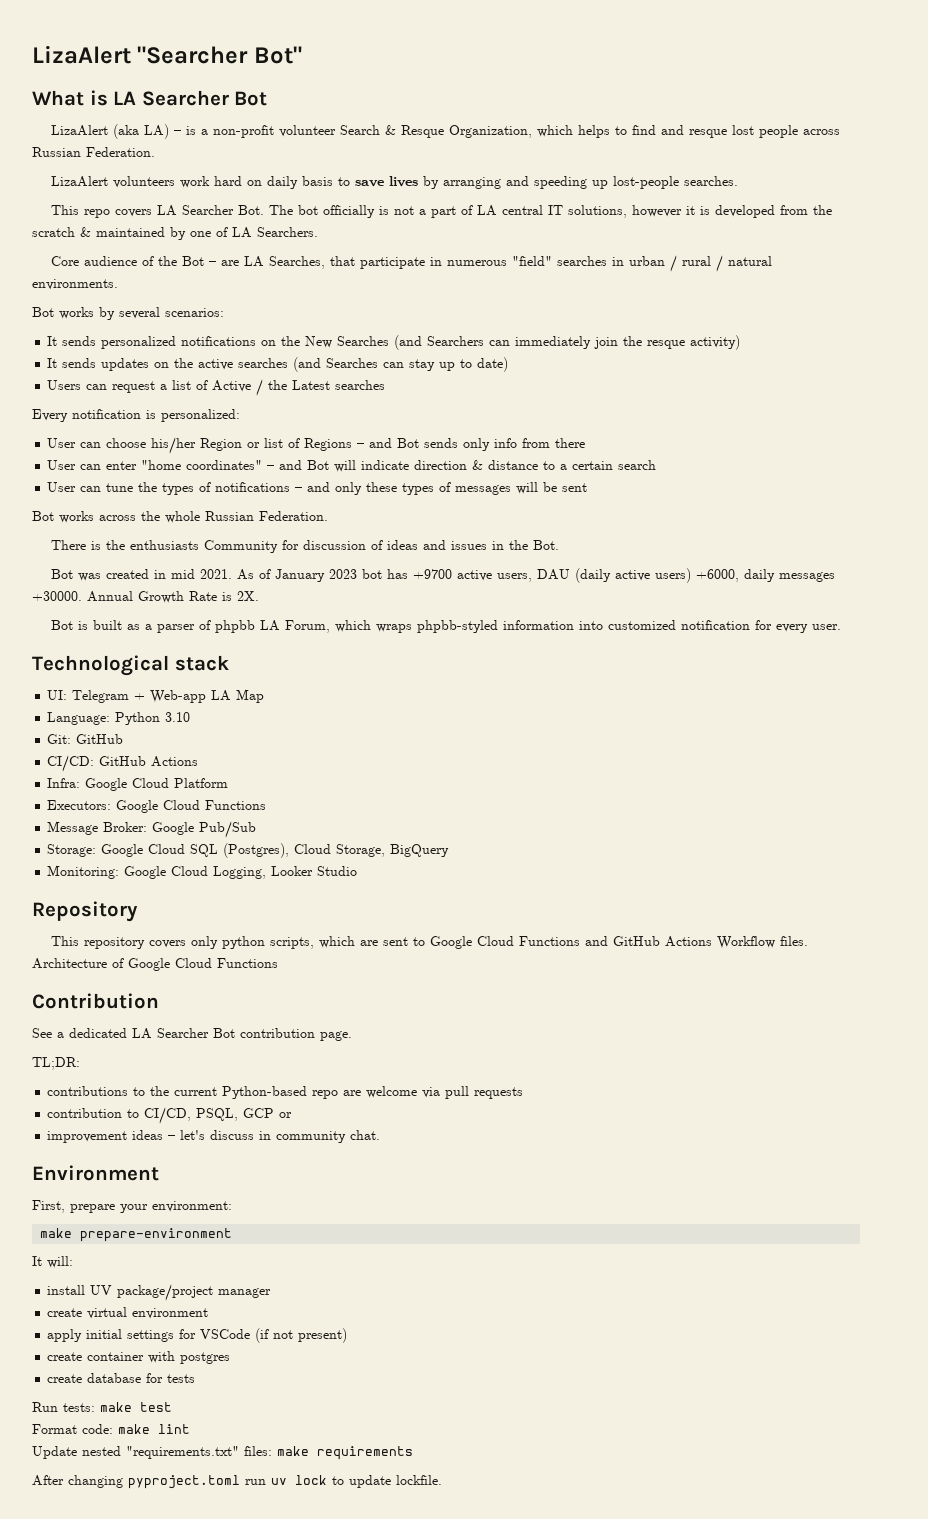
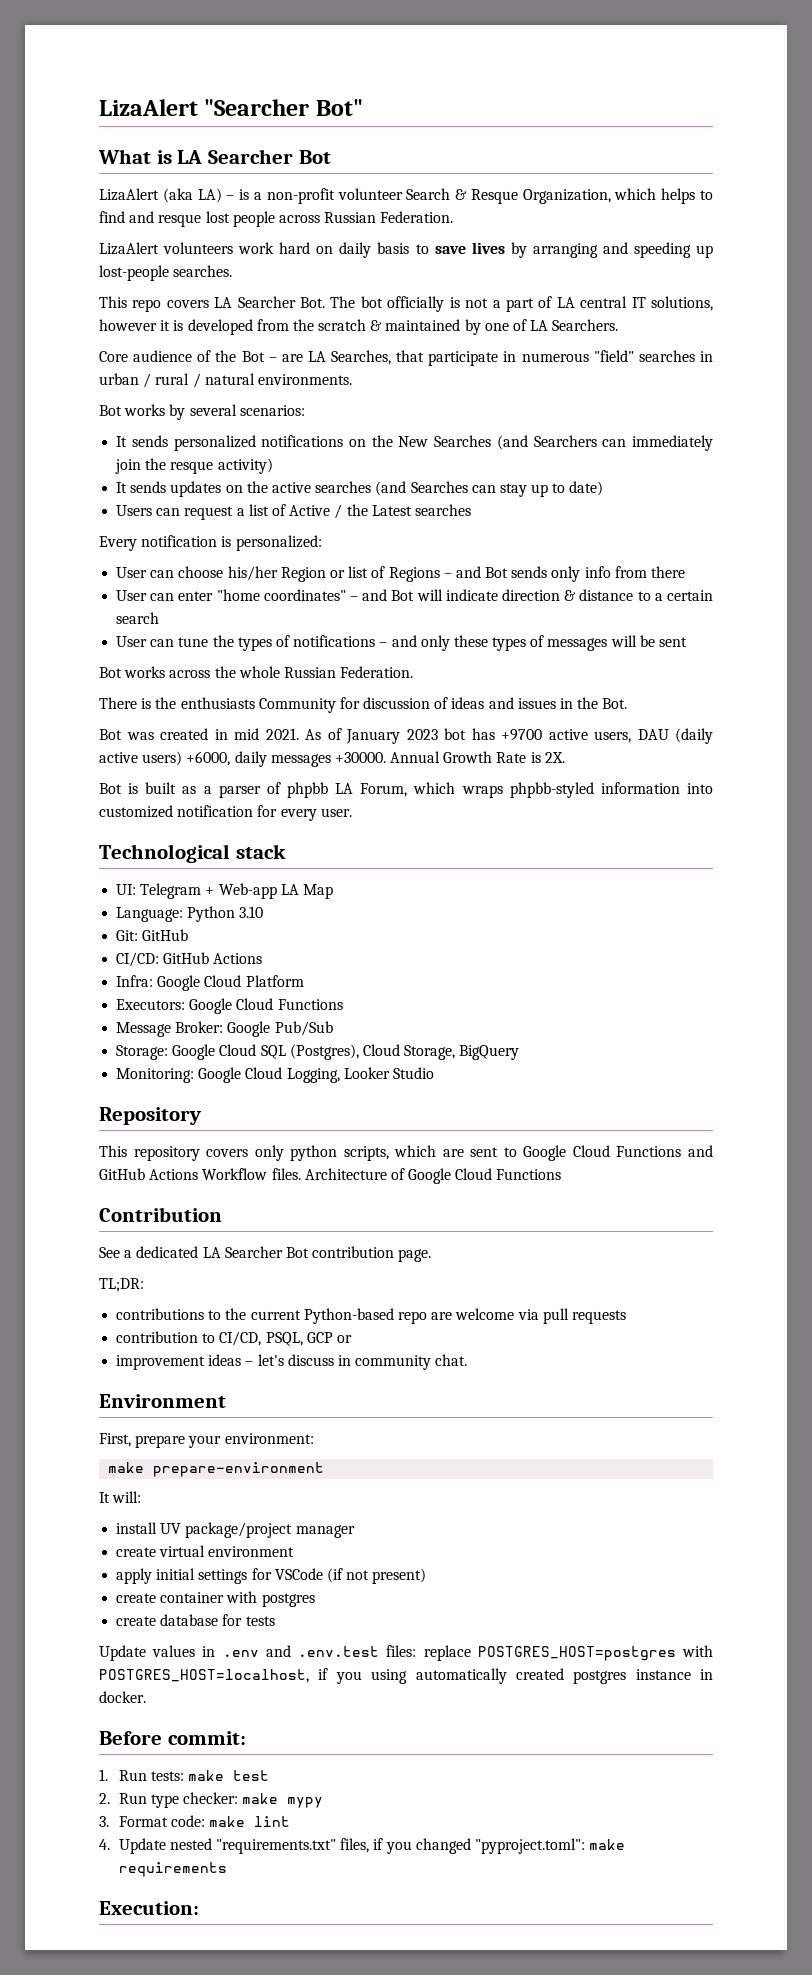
- Run tests: make test
- Format code: make lint
+ Update values in .env and .env.test files: replace POSTGRES_HOST=postgres with POSTGRES_HOST=localhost, if you using automatically created postgres instance in docker.
+ Before commit:
+ 1. Run tests: make test
+ 2. Run type checker: make mypy
+ 3. Format code: make lint
- Update nested "requirements.txt" files: make requirements
- After changing pyproject.toml run uv lock to update lockfile.
+ 4. Update nested "requirements.txt" files, if you changed "pyproject.toml": make requirements
+ Execution:

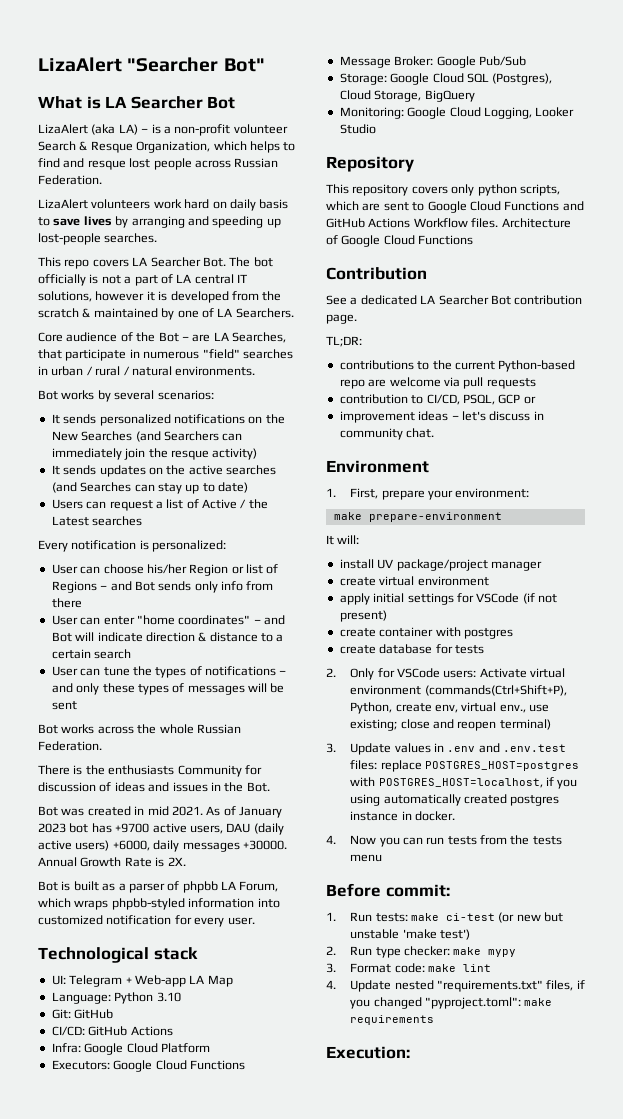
- First, prepare your environment:
+ 1. First, prepare your environment:
- Update values in .env and .env.test files: replace POSTGRES_HOST=postgres with POSTGRES_HOST=localhost, if you using automatically created postgres instance in docker.
+ 2. Only for VSCode users: Activate virtual environment (commands(Ctrl+Shift+P), Python, create env, virtual env., use existing; close and reopen terminal)
+ 3. Update values in .env and .env.test files: replace POSTGRES_HOST=postgres with POSTGRES_HOST=localhost, if you using automatically created postgres instance in docker.
+ 4. Now you can run tests from the tests menu
- 1. Run tests: make test
+ 1. Run tests: make ci-test (or new but unstable 'make test')

